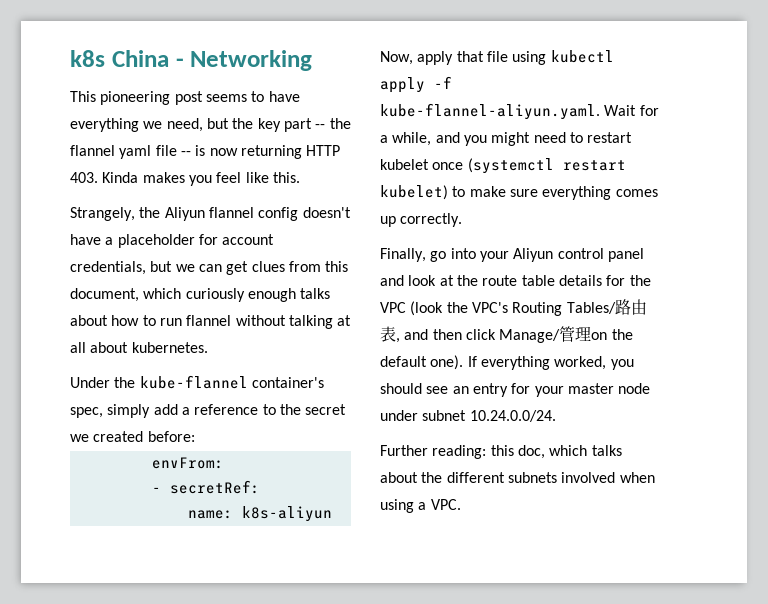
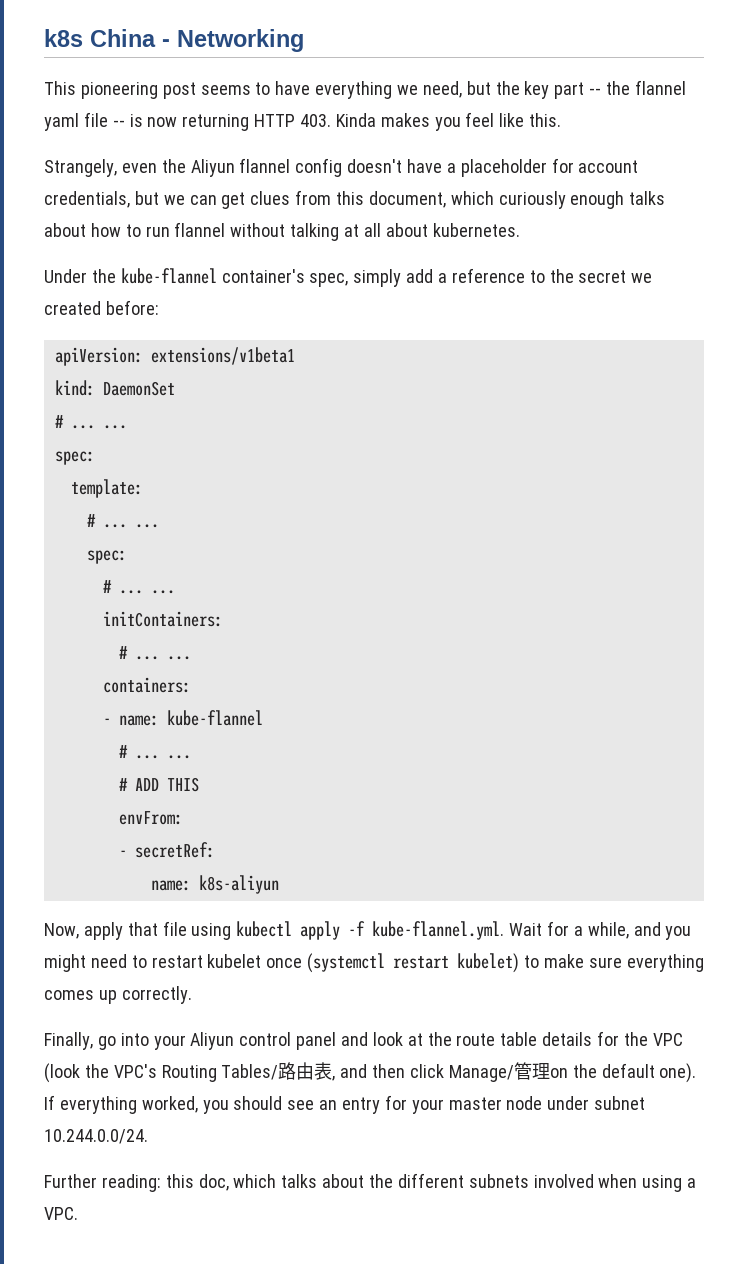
- Strangely, the Aliyun flannel config doesn't have a placeholder for account credentials, but we can get clues from this document, which curiously enough talks about how to run flannel without talking at all about kubernetes.
+ Strangely, even the Aliyun flannel config doesn't have a placeholder for account credentials, but we can get clues from this document, which curiously enough talks about how to run flannel without talking at all about kubernetes.
+ apiVersion: extensions/v1beta1
+ kind: DaemonSet
+ # ... ...
+ spec:
+ template:
+ # ... ...
+ spec:
+ # ... ...
+ initContainers:
+ # ... ...
+ containers:
+ - name: kube-flannel
+ # ... ...
+ # ADD THIS
- Now, apply that file using kubectl apply -f kube-flannel-aliyun.yaml. Wait for a while, and you might need to restart kubelet once (systemctl restart kubelet) to make sure everything comes up correctly.
+ Now, apply that file using kubectl apply -f kube-flannel.yml. Wait for a while, and you might need to restart kubelet once (systemctl restart kubelet) to make sure everything comes up correctly.
- If everything worked, you should see an entry for your master node under subnet 10.24.0.0/24.
+ If everything worked, you should see an entry for your master node under subnet 10.244.0.0/24.

